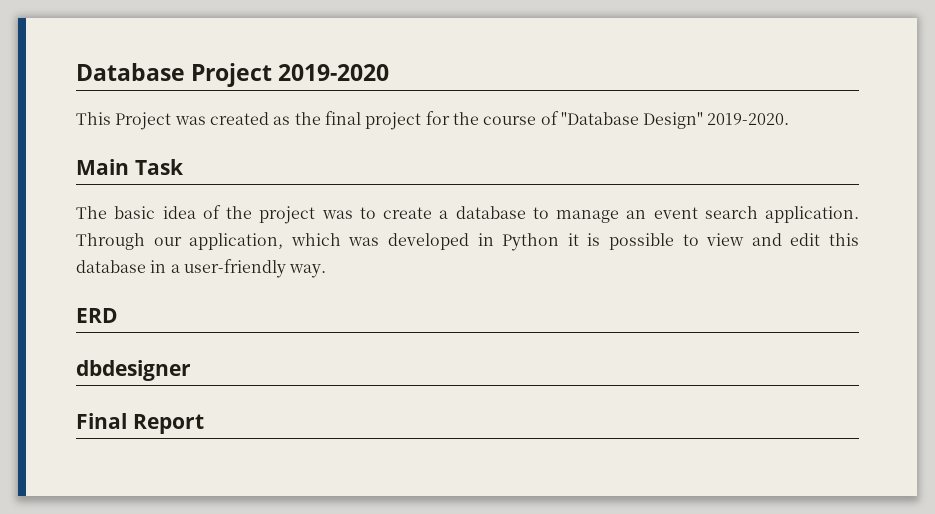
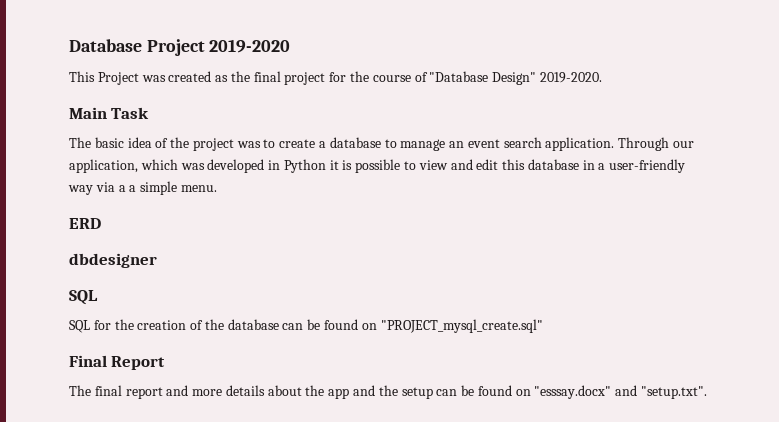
- Through our application, which was developed in Python it is possible to view and edit this database in a user-friendly way.
+ Through our application, which was developed in Python it is possible to view and edit this database in a user-friendly way via a a simple menu.
  ERD
  dbdesigner
+ SQL
+ SQL for the creation of the database can be found on "PROJECT_mysql_create.sql"
  Final Report
+ The final report and more details about the app and the setup can be found on "esssay.docx" and "setup.txt".

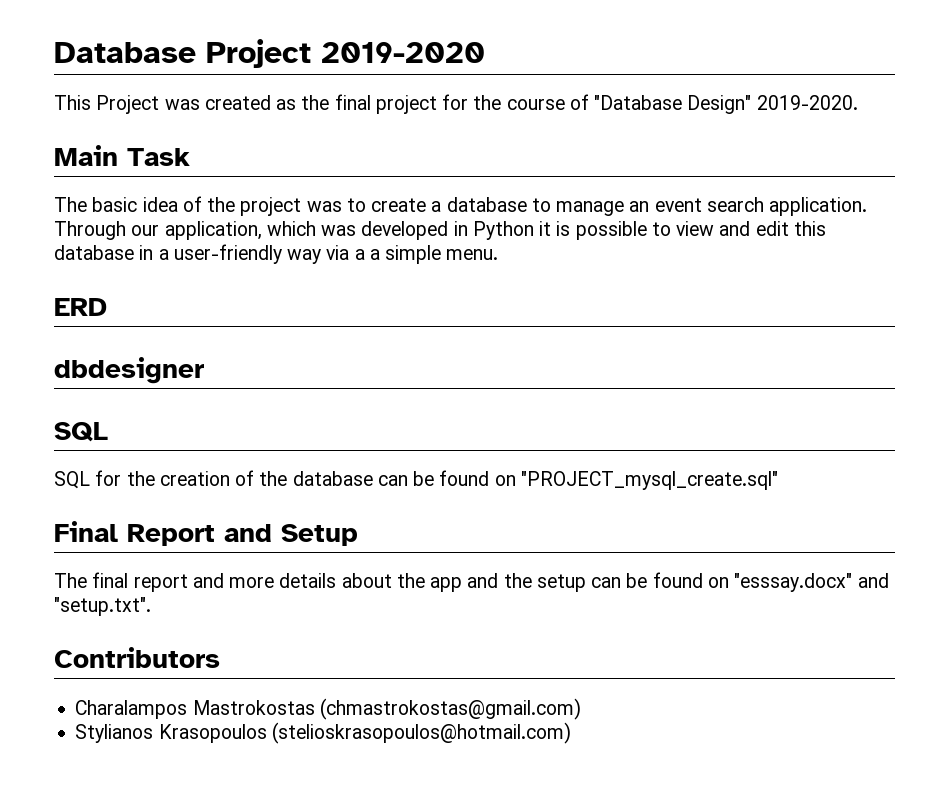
- Final Report
+ Final Report and Setup
+ Contributors
+ Charalampos Mastrokostas (chmastrokostas@gmail.com)
+ Stylianos Krasopoulos (stelioskrasopoulos@hotmail.com)

